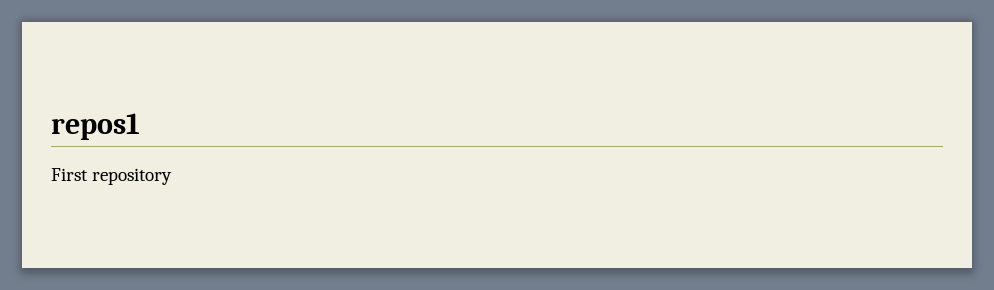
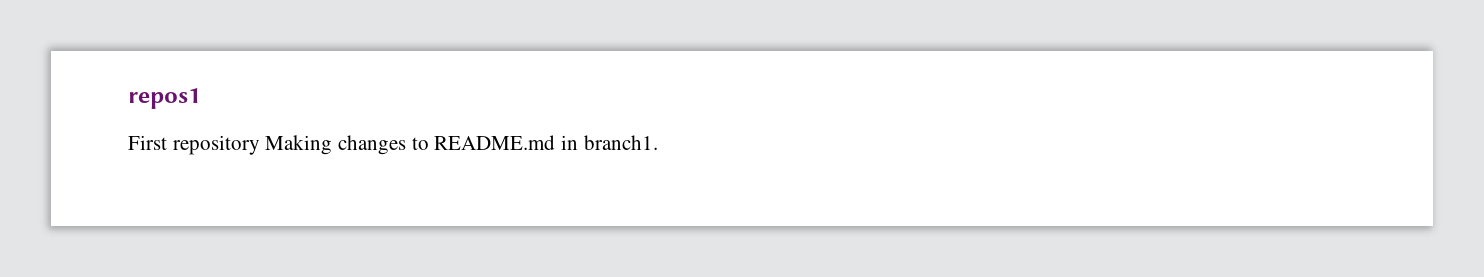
- First repository
+ First repository Making changes to README.md in branch1.

